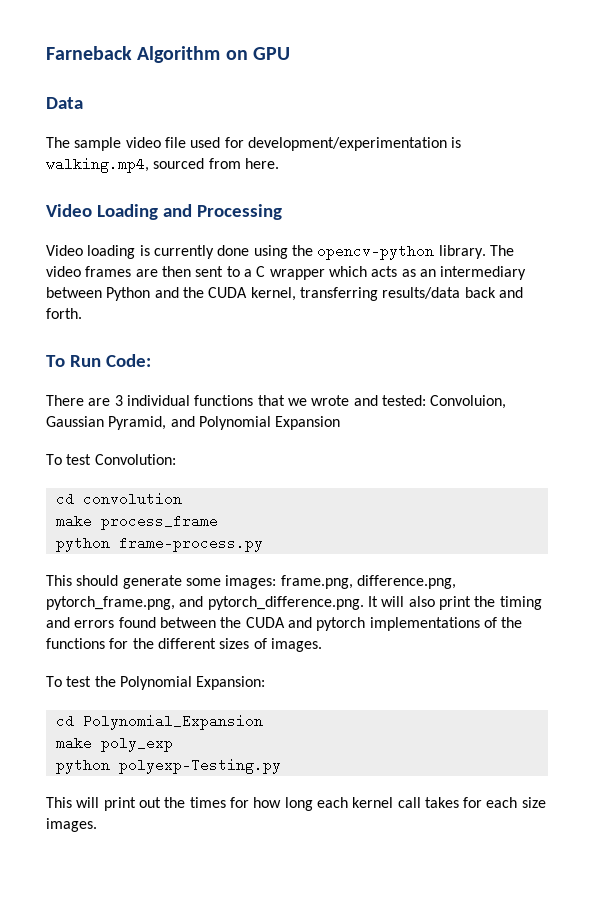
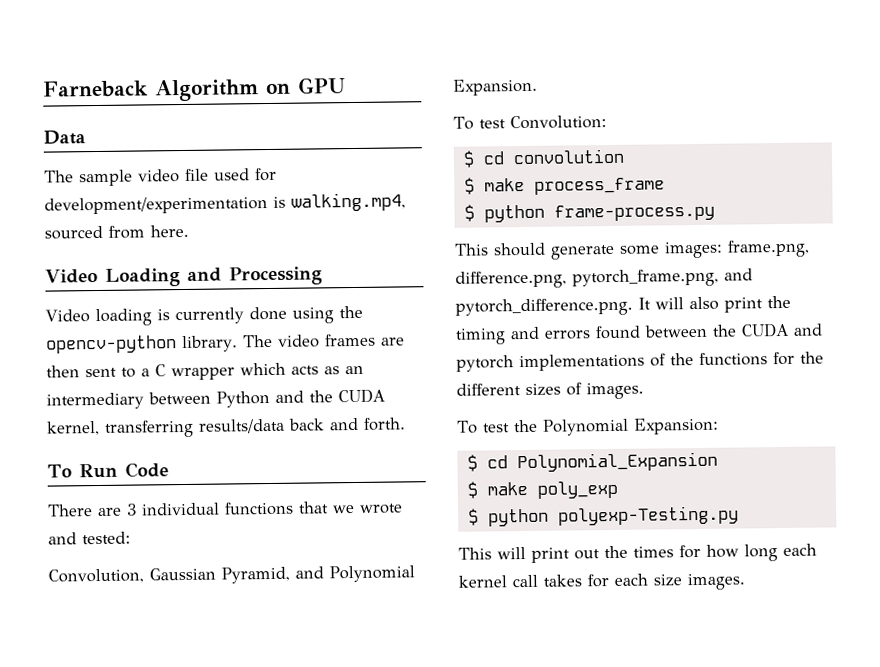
- To Run Code:
+ To Run Code
- There are 3 individual functions that we wrote and tested: Convoluion, Gaussian Pyramid, and Polynomial Expansion
+ There are 3 individual functions that we wrote and tested:
+ Convolution, Gaussian Pyramid, and Polynomial Expansion.
- cd convolution
+ $ cd convolution
- make process_frame
+ $ make process_frame
- python frame-process.py
+ $ python frame-process.py
- cd Polynomial_Expansion
+ $ cd Polynomial_Expansion
- make poly_exp
+ $ make poly_exp
- python polyexp-Testing.py
+ $ python polyexp-Testing.py

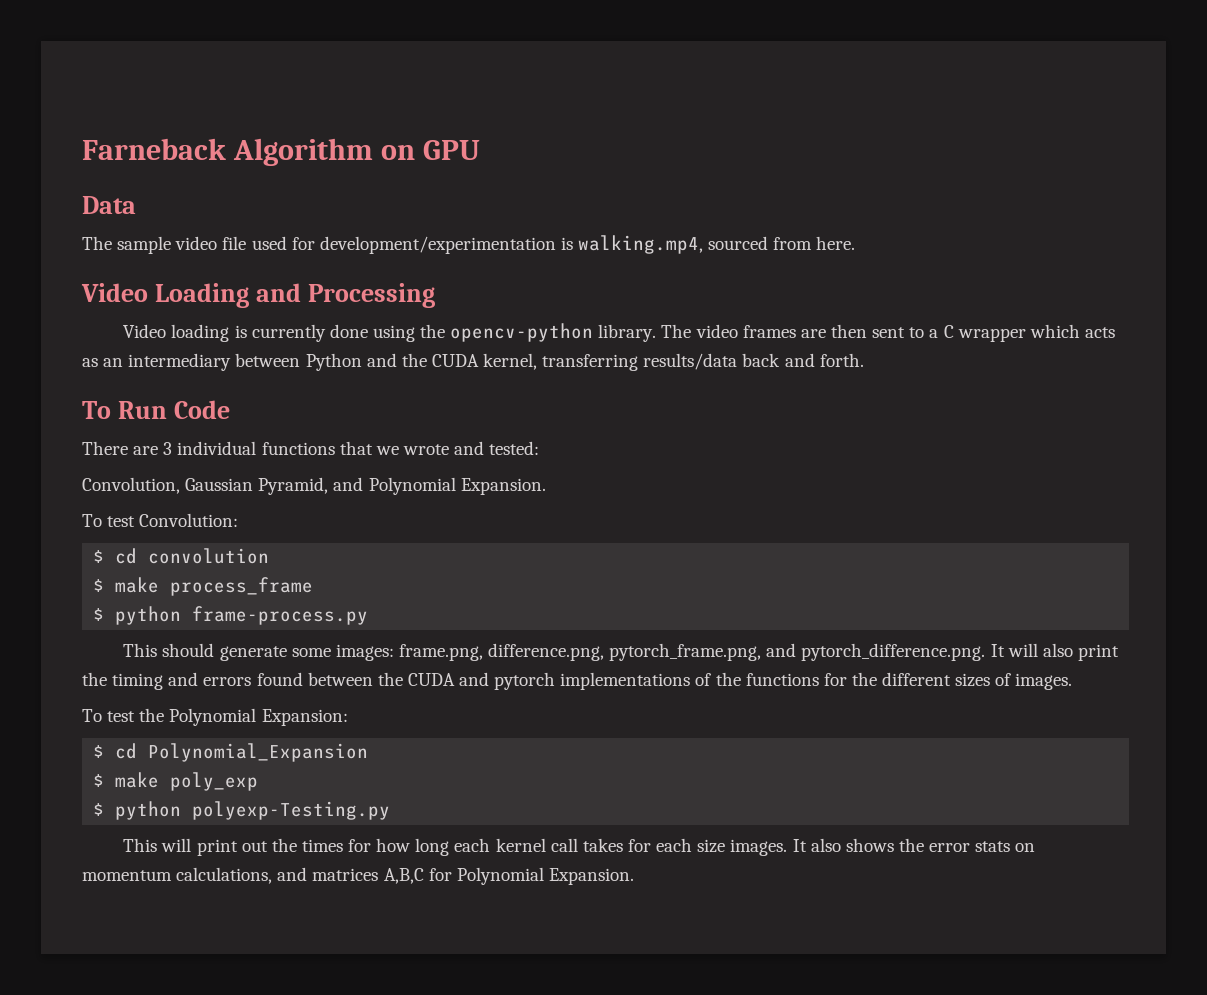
+ It also shows the error stats on momentum calculations, and matrices A,B,C for Polynomial Expansion.

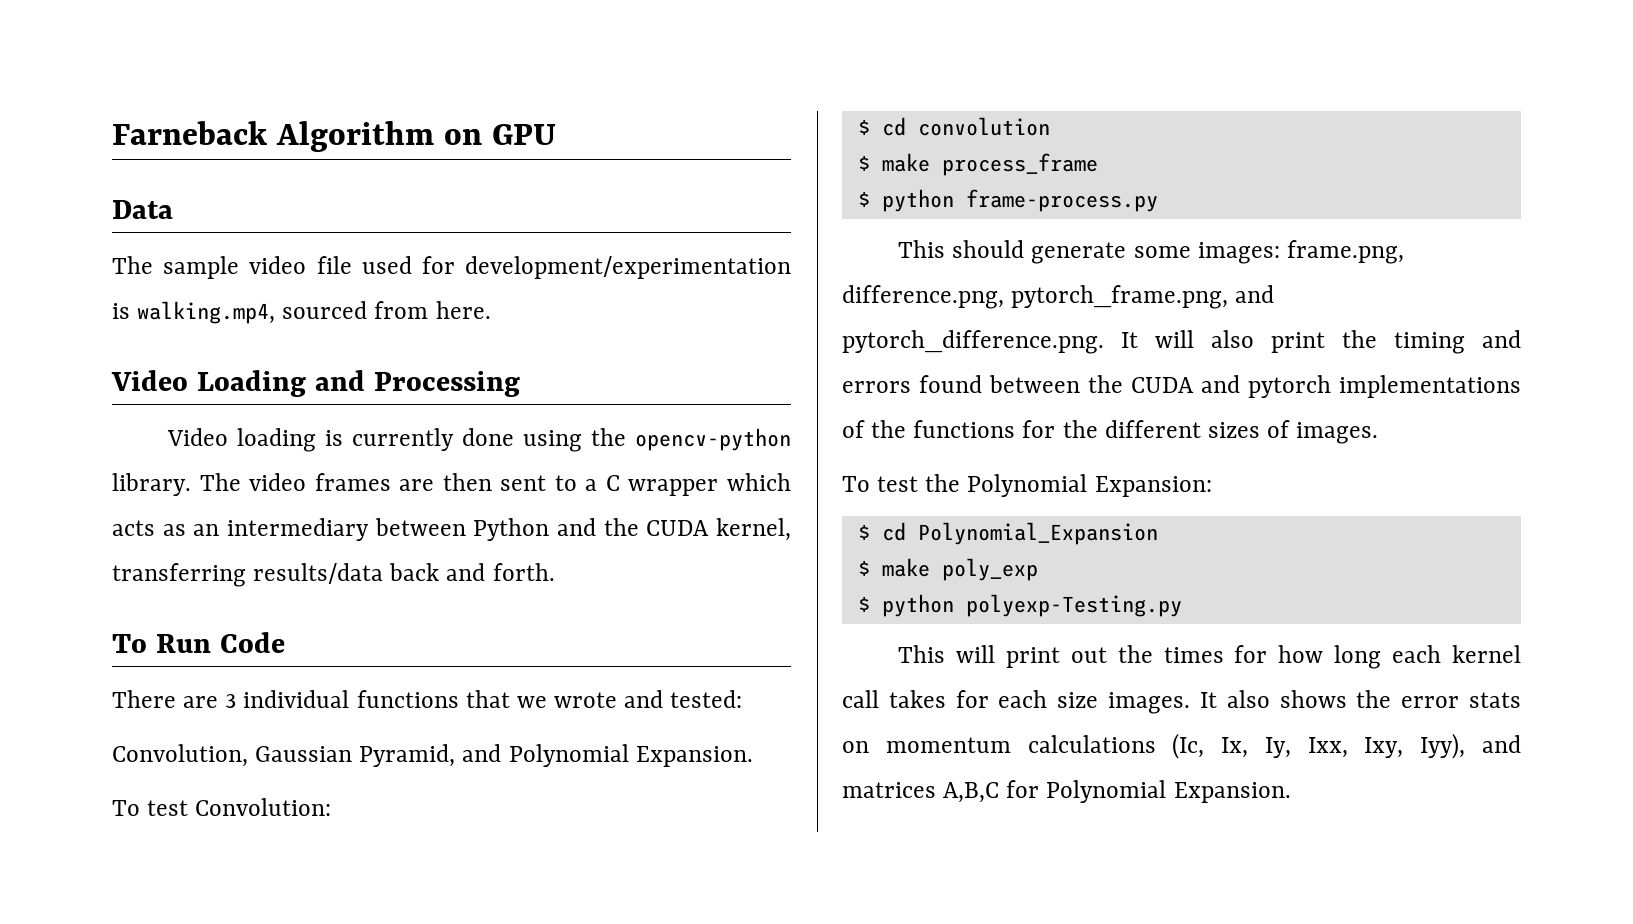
- It also shows the error stats on momentum calculations, and matrices A,B,C for Polynomial Expansion.
+ It also shows the error stats on momentum calculations (Ic, Ix, Iy, Ixx, Ixy, Iyy), and matrices A,B,C for Polynomial Expansion.

